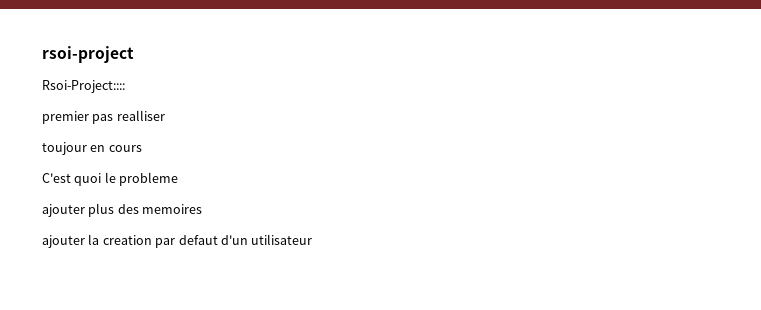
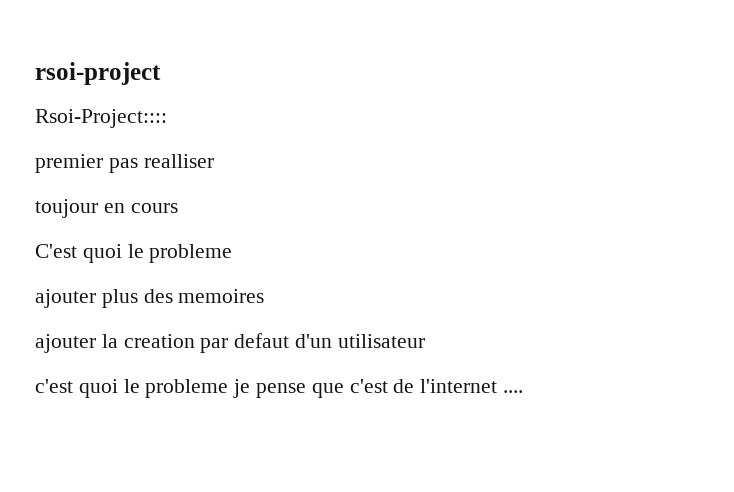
+ c'est quoi le probleme je pense que c'est de l'internet ....

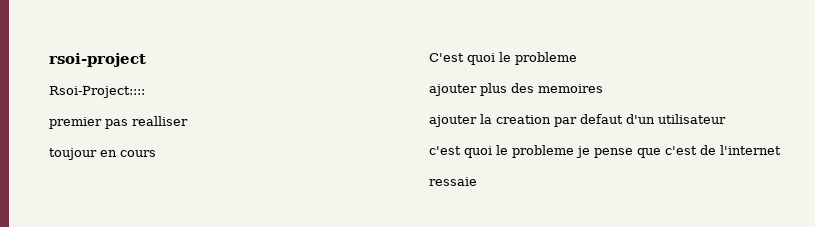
- c'est quoi le probleme je pense que c'est de l'internet ....
+ c'est quoi le probleme je pense que c'est de l'internet
+ ressaie

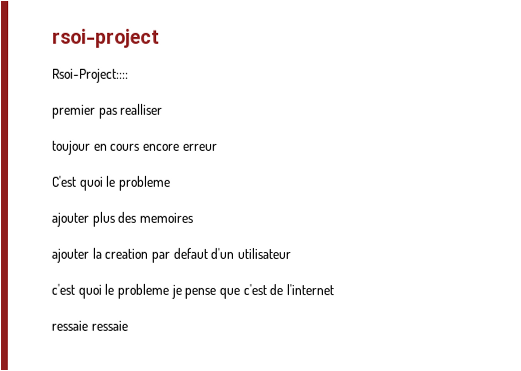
- toujour en cours
+ toujour en cours encore erreur
- ressaie
+ ressaie ressaie

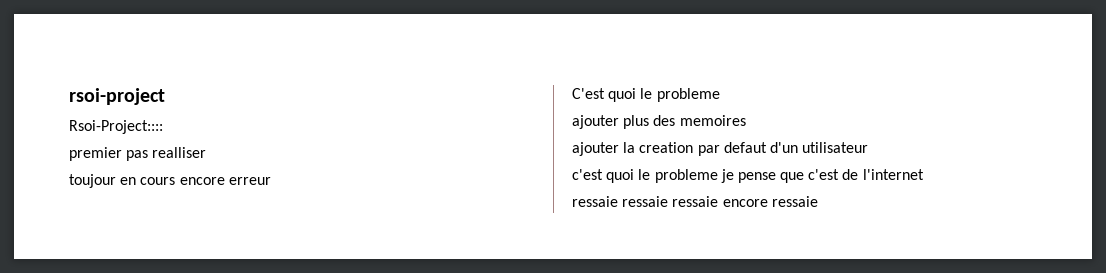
- ressaie ressaie
+ ressaie ressaie ressaie encore ressaie

